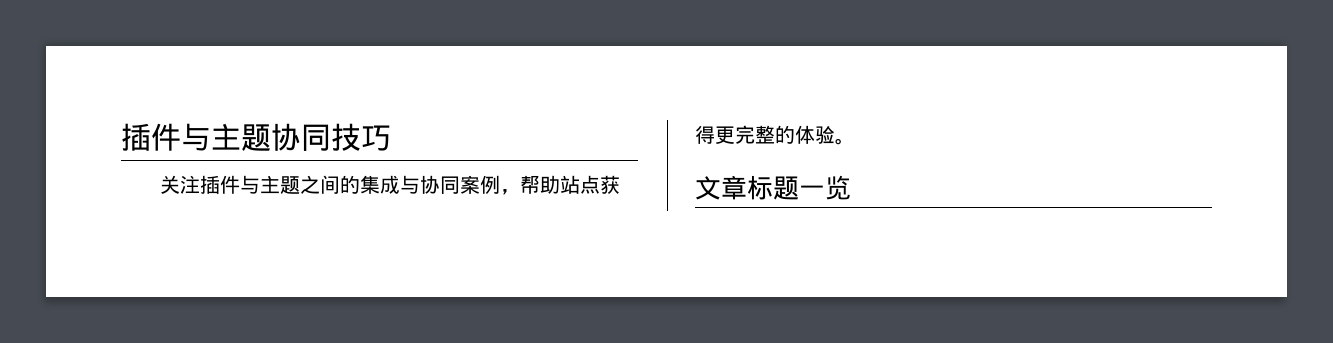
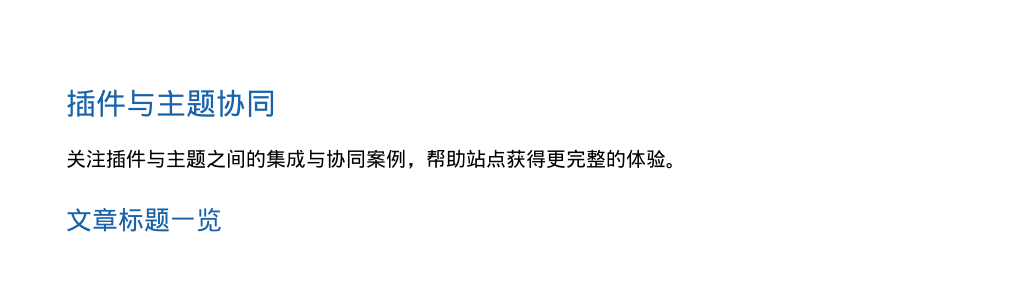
- 插件与主题协同技巧
+ 插件与主题协同

